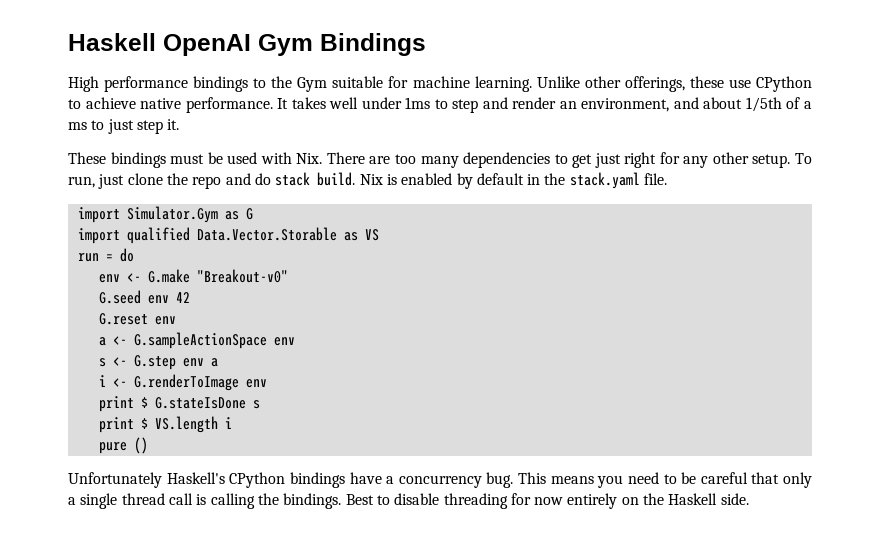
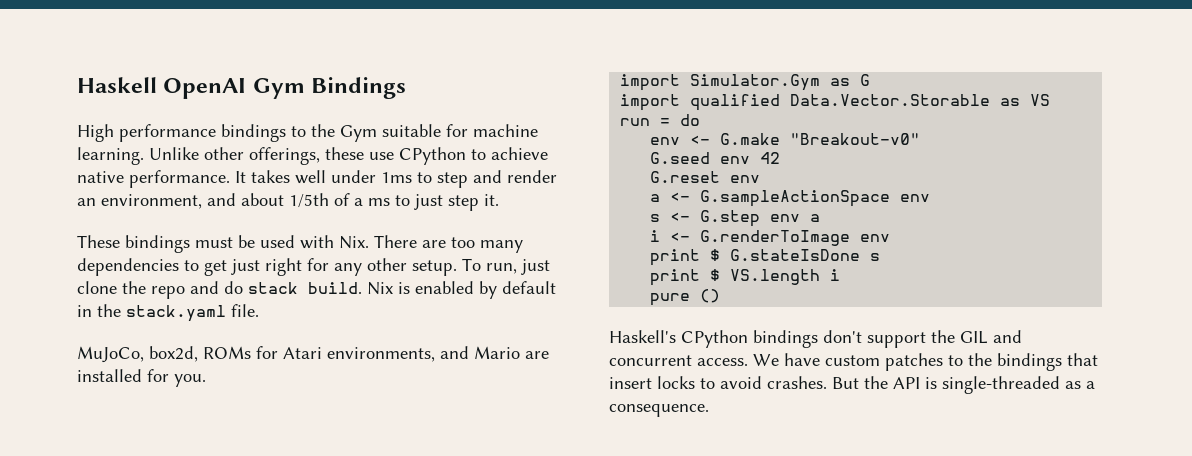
+ MuJoCo, box2d, ROMs for Atari environments, and Mario are installed for you.
- Unfortunately Haskell's CPython bindings have a concurrency bug. This means you need to be careful that only a single thread call is calling the bindings. Best to disable threading for now entirely on the Haskell side.
+ Haskell's CPython bindings don't support the GIL and concurrent access. We have custom patches to the bindings that insert locks to avoid crashes. But the API is single-threaded as a consequence.

